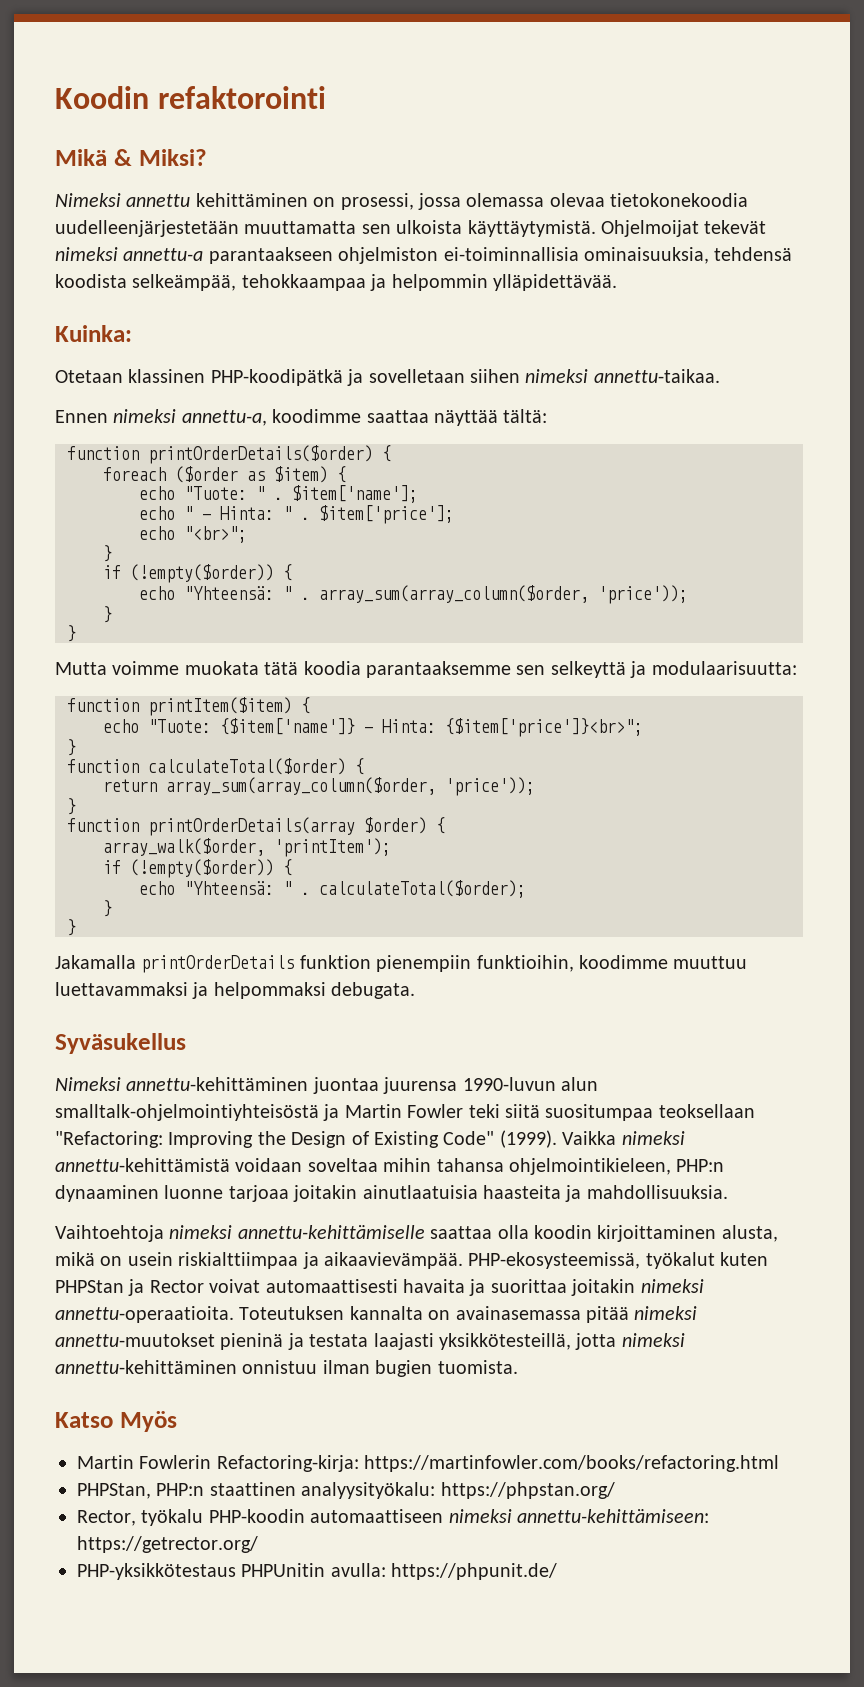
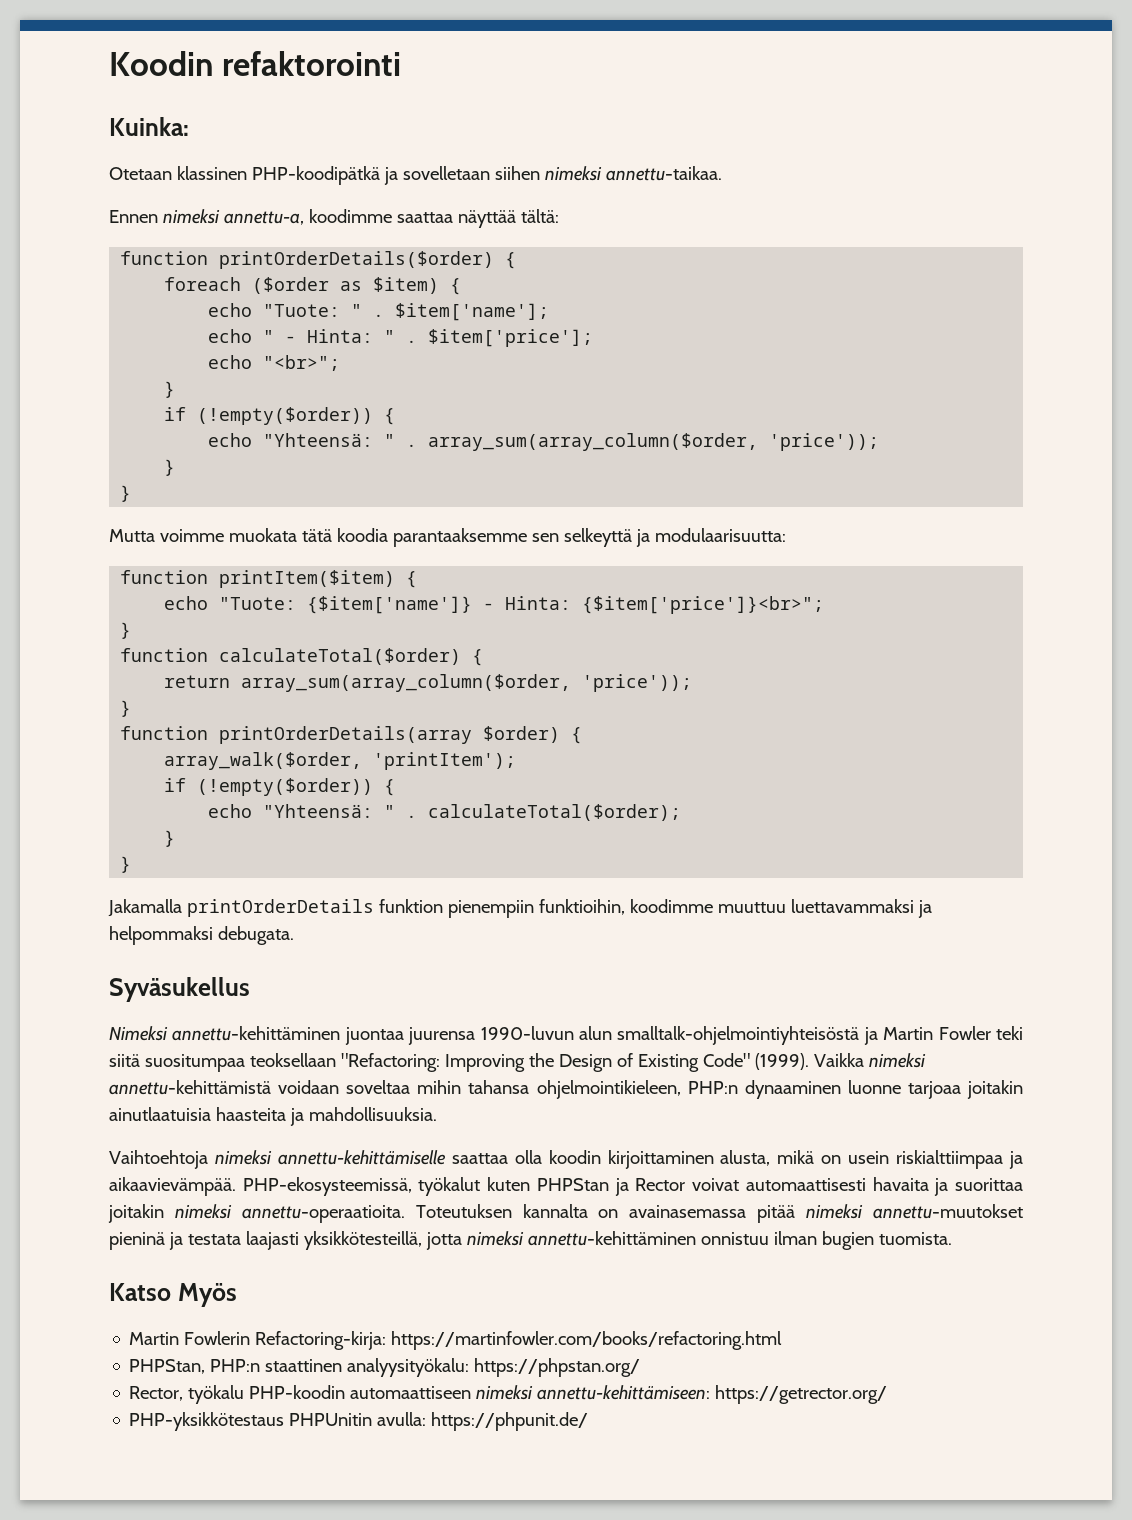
- Mikä & Miksi?
- Nimeksi annettu kehittäminen on prosessi, jossa olemassa olevaa tietokonekoodia uudelleenjärjestetään muuttamatta sen ulkoista käyttäytymistä. Ohjelmoijat tekevät nimeksi annettu-a parantaakseen ohjelmiston ei-toiminnallisia ominaisuuksia, tehdensä koodista selkeämpää, tehokkaampaa ja helpommin ylläpidettävää.

